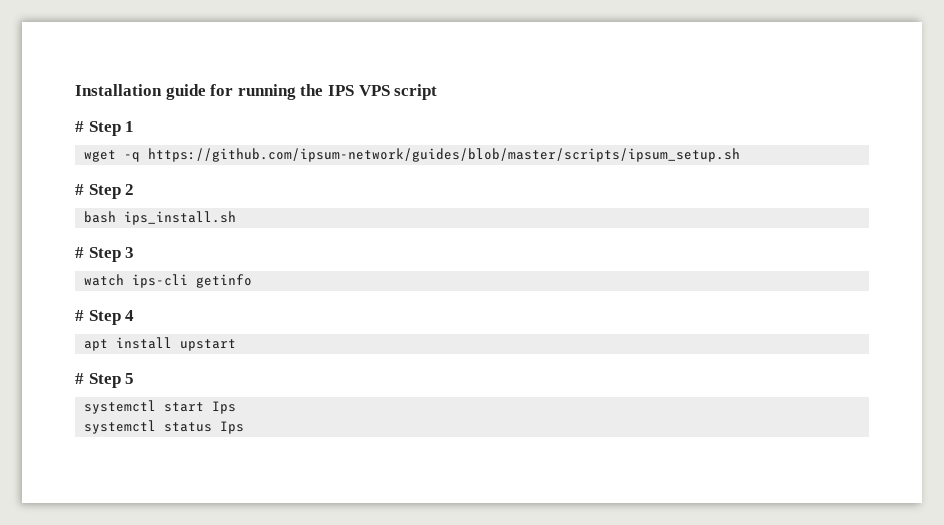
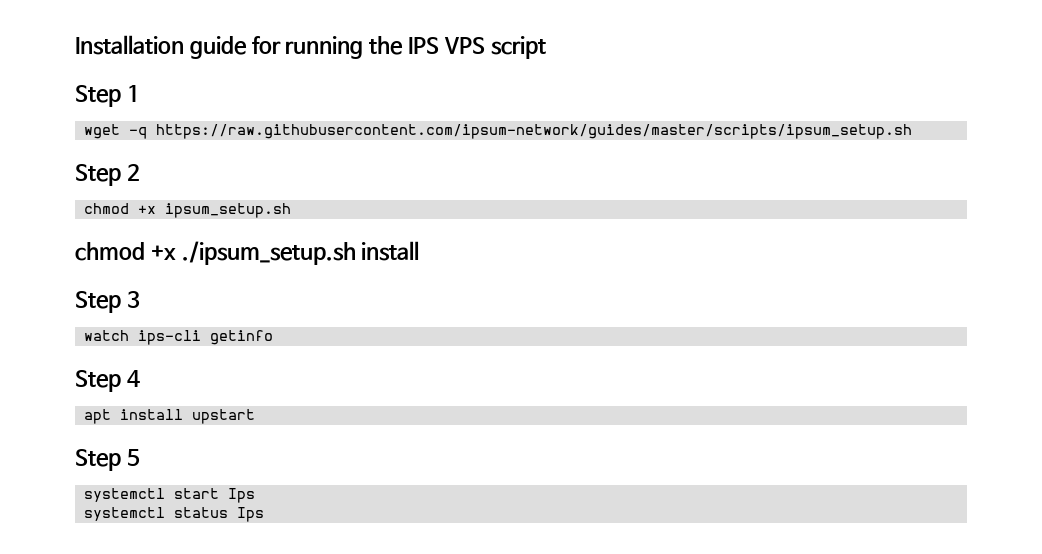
- # Step 1
+ Step 1
- wget -q https://github.com/ipsum-network/guides/blob/master/scripts/ipsum_setup.sh
- # Step 2
+ wget -q https://raw.githubusercontent.com/ipsum-network/guides/master/scripts/ipsum_setup.sh
+ Step 2
- bash ips_install.sh
- # Step 3
+ chmod +x ipsum_setup.sh
+ chmod +x ./ipsum_setup.sh install
+ Step 3
- # Step 4
+ Step 4
- # Step 5
+ Step 5

